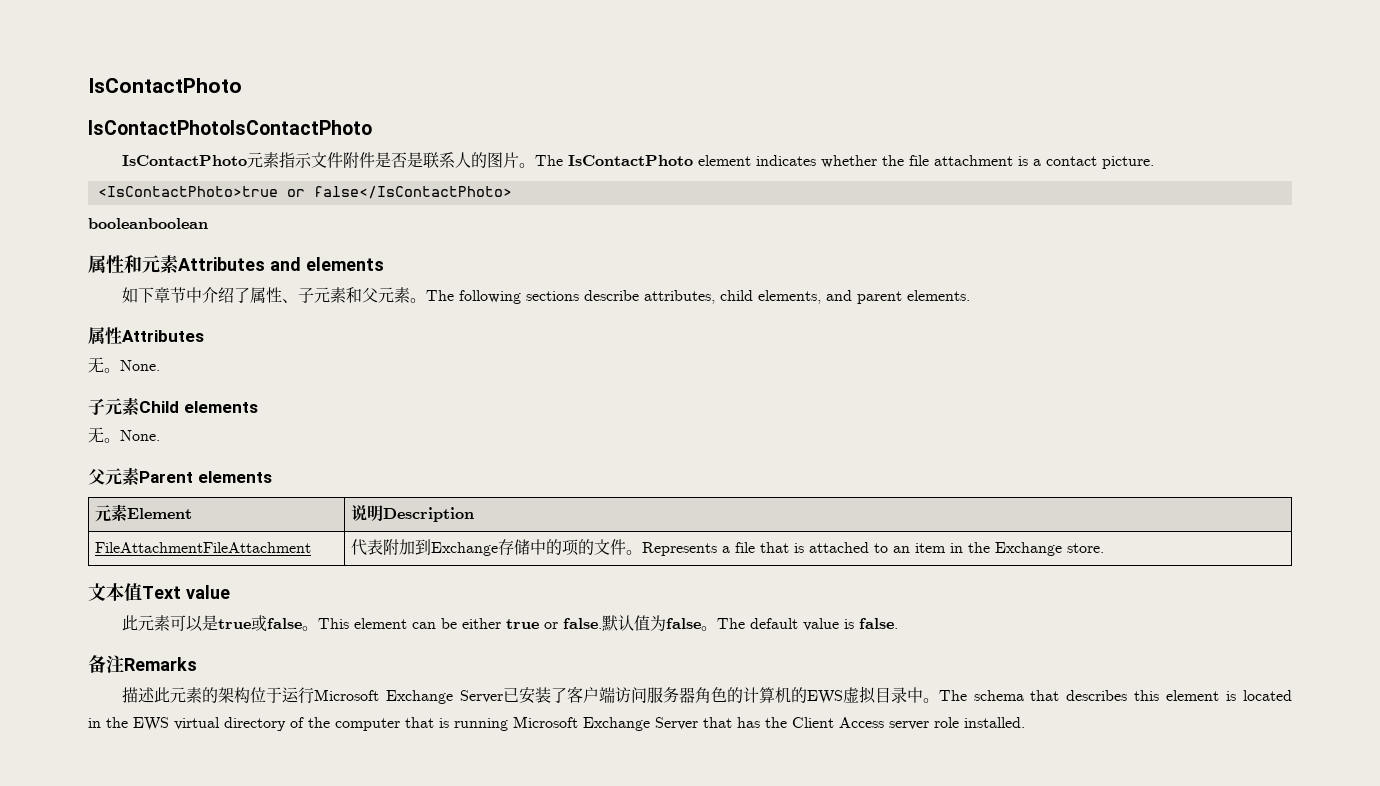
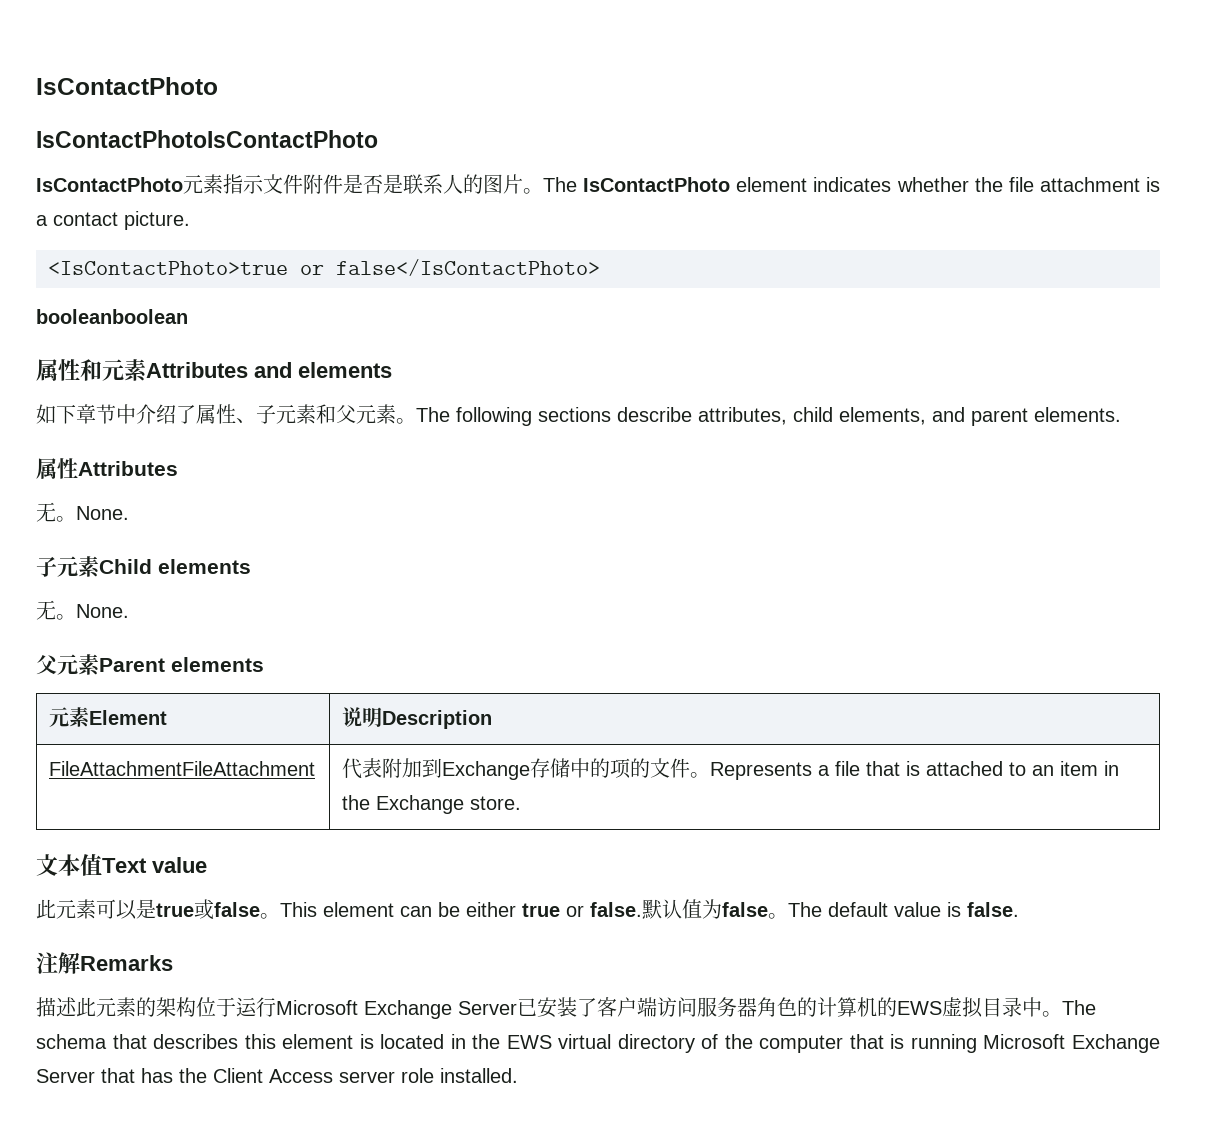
- 备注Remarks
+ 注解Remarks

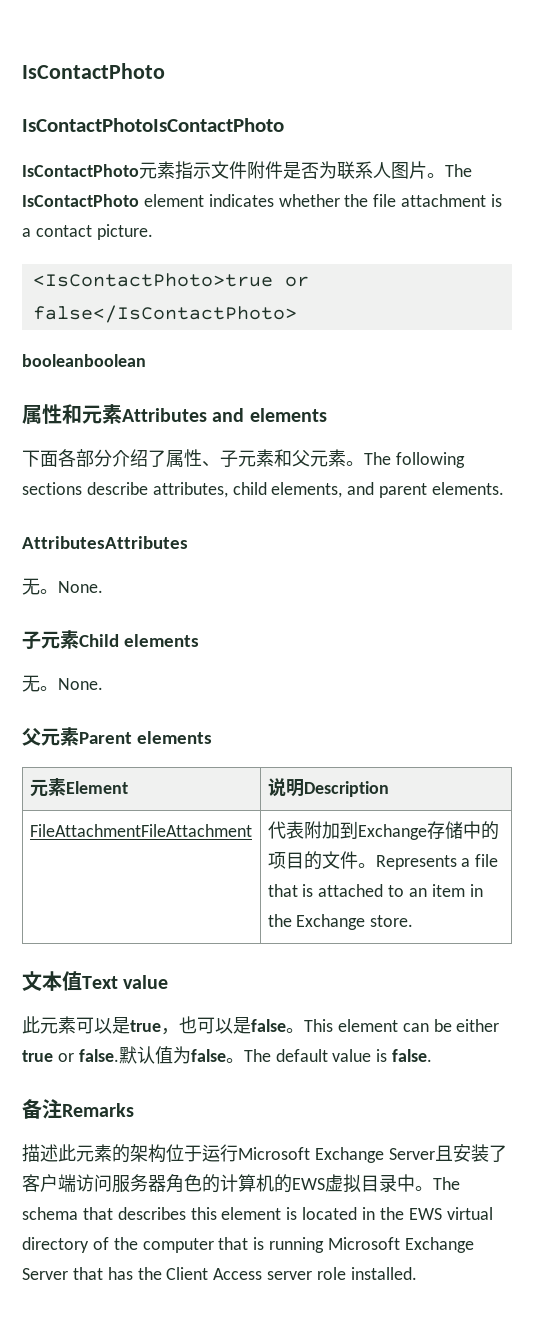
- IsContactPhoto元素指示文件附件是否是联系人的图片。
+ IsContactPhoto元素指示文件附件是否为联系人图片。
- 如下章节中介绍了属性、子元素和父元素。
+ 下面各部分介绍了属性、子元素和父元素。
- 属性Attributes
+ AttributesAttributes
- FileAttachmentFileAttachment | 代表附加到Exchange存储中的项的文件。Represents a file that is attached to an item in the Exchange store.
+ FileAttachmentFileAttachment | 代表附加到Exchange存储中的项目的文件。Represents a file that is attached to an item in the Exchange store.
- 此元素可以是true或false。
+ 此元素可以是true，也可以是false。
- 注解Remarks
+ 备注Remarks
- 描述此元素的架构位于运行Microsoft Exchange Server已安装了客户端访问服务器角色的计算机的EWS虚拟目录中。
+ 描述此元素的架构位于运行Microsoft Exchange Server且安装了客户端访问服务器角色的计算机的EWS虚拟目录中。

